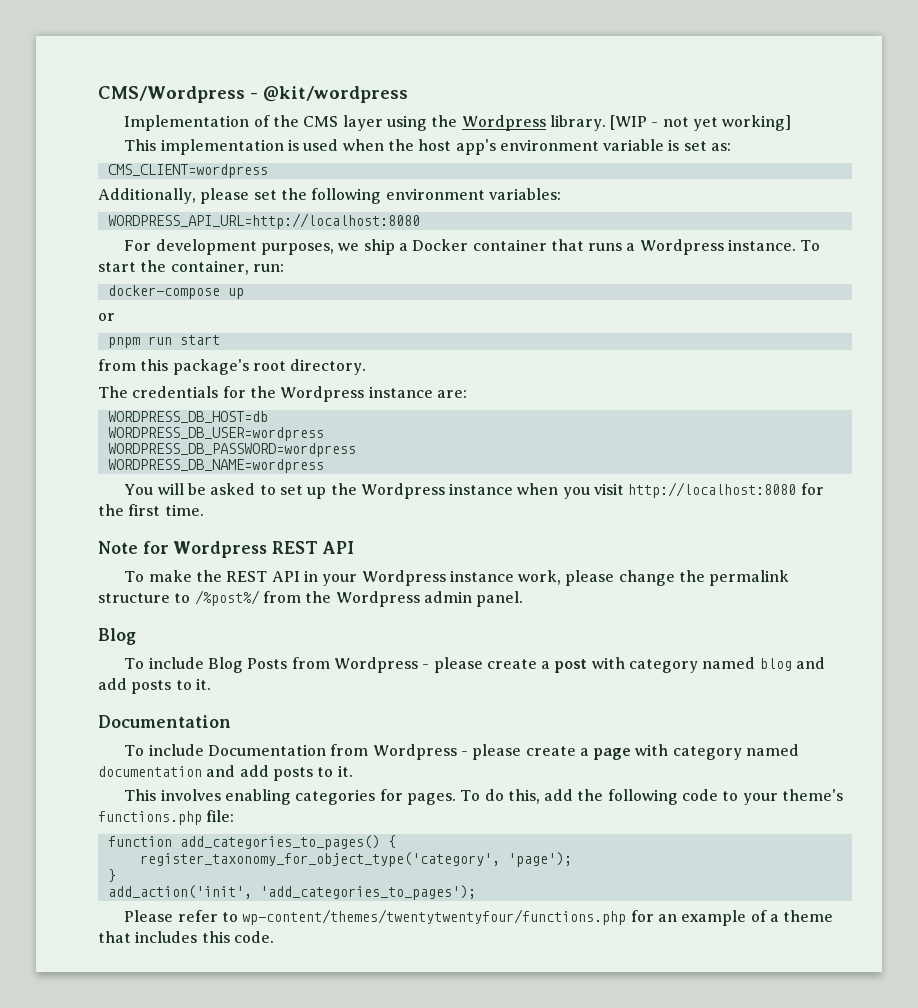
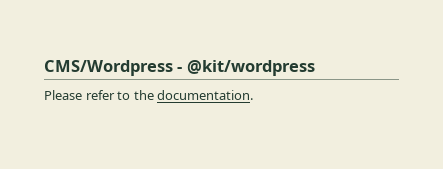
- Implementation of the CMS layer using the Wordpress library. [WIP - not yet working]
- This implementation is used when the host app's environment variable is set as:
- CMS_CLIENT=wordpress
- Additionally, please set the following environment variables:
- WORDPRESS_API_URL=http://localhost:8080
- For development purposes, we ship a Docker container that runs a Wordpress instance. To start the container, run:
- docker-compose up
- or
- pnpm run start
- from this package's root directory.
- The credentials for the Wordpress instance are:
- WORDPRESS_DB_HOST=db
- WORDPRESS_DB_USER=wordpress
- WORDPRESS_DB_PASSWORD=wordpress
- WORDPRESS_DB_NAME=wordpress
- You will be asked to set up the Wordpress instance when you visit http://localhost:8080 for the first time.
- Note for Wordpress REST API
- To make the REST API in your Wordpress instance work, please change the permalink structure to /%post%/ from the Wordpress admin panel.
- Blog
- To include Blog Posts from Wordpress - please create a post with category named blog and add posts to it.
- Documentation
- To include Documentation from Wordpress - please create a page with category named documentation and add posts to it.
- This involves enabling categories for pages. To do this, add the following code to your theme's functions.php file:
- function add_categories_to_pages() {
- register_taxonomy_for_object_type('category', 'page');
- }
- add_action('init', 'add_categories_to_pages');
- Please refer to wp-content/themes/twentytwentyfour/functions.php for an example of a theme that includes this code.
+ Please refer to the documentation.

